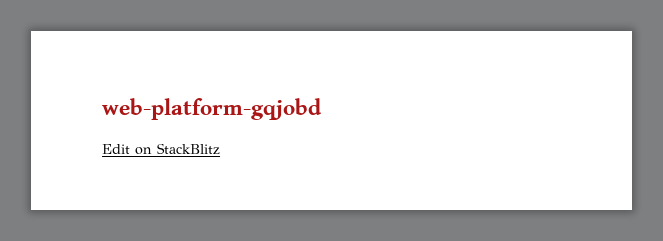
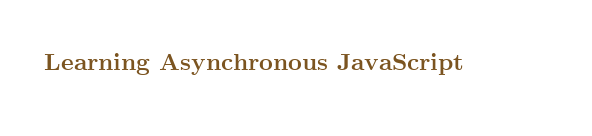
- web-platform-gqjobd
- Edit on StackBlitz
+ Learning Asynchronous JavaScript

